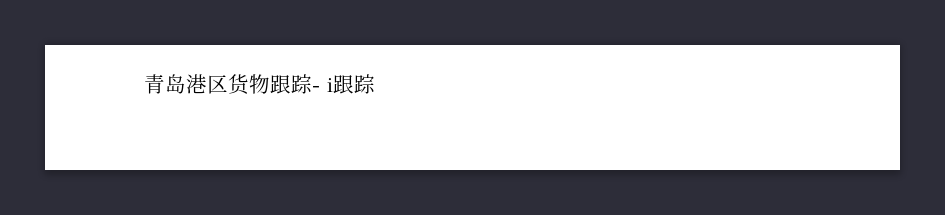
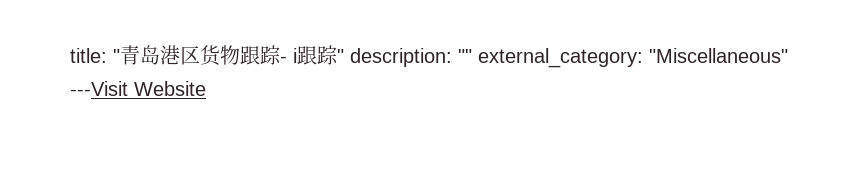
- 青岛港区货物跟踪- i跟踪
+ title: "青岛港区货物跟踪- i跟踪" description: "" external_category: "Miscellaneous" ---Visit Website

